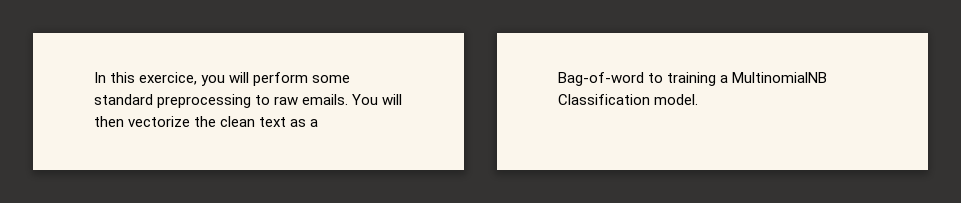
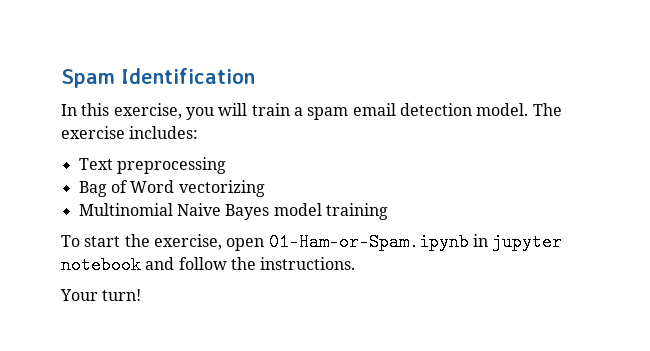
+ Spam Identification
- In this exercice, you will perform some standard preprocessing to raw emails. You will then vectorize the clean text as a Bag-of-word to training a MultinomialNB Classification model.
+ In this exercise, you will train a spam email detection model. The exercise includes:
+ Text preprocessing
+ Bag of Word vectorizing
+ Multinomial Naive Bayes model training
+ To start the exercise, open 01-Ham-or-Spam.ipynb in jupyter notebook and follow the instructions.
+ Your turn!

